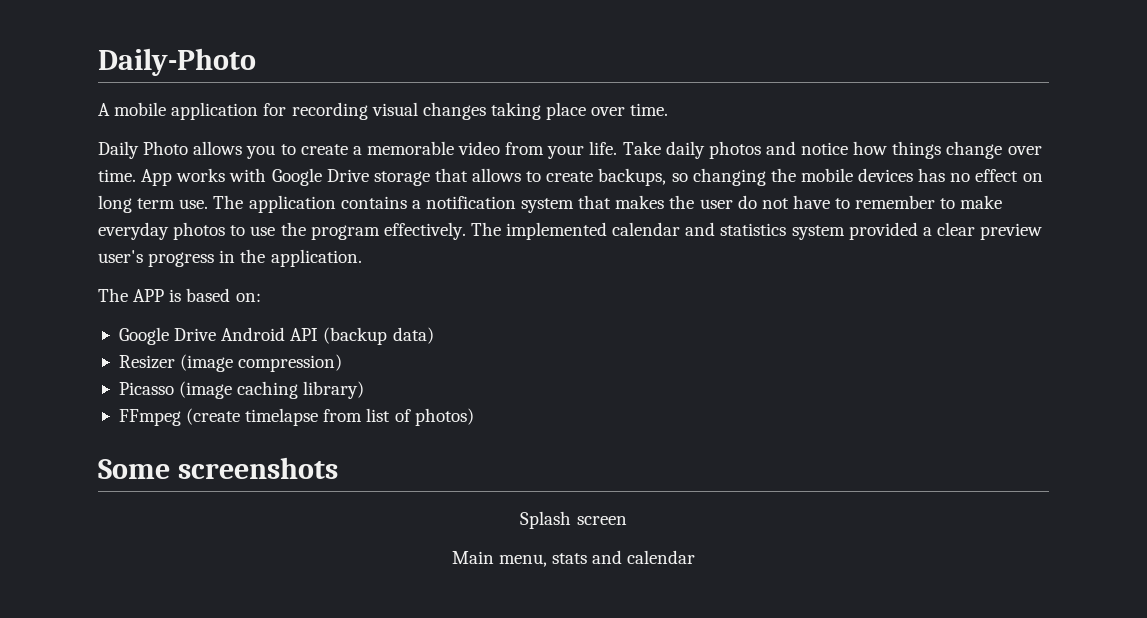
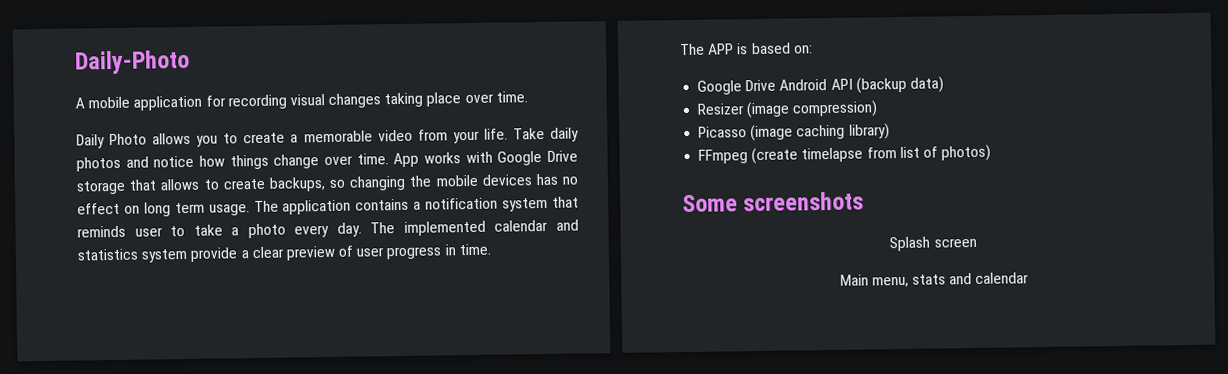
- App works with Google Drive storage that allows to create backups, so changing the mobile devices has no effect on long term use.
+ App works with Google Drive storage that allows to create backups, so changing the mobile devices has no effect on long term usage.
- The application contains a notification system that makes the user do not have to remember to make everyday photos to use the program effectively.
+ The application contains a notification system that reminds user to take a photo every day.
- The implemented calendar and statistics system provided a clear preview user's progress in the application.
+ The implemented calendar and statistics system provide a clear preview of user progress in time.

